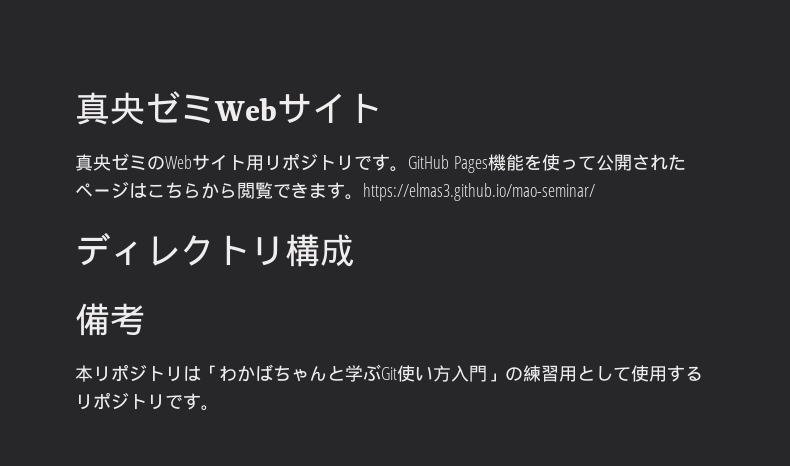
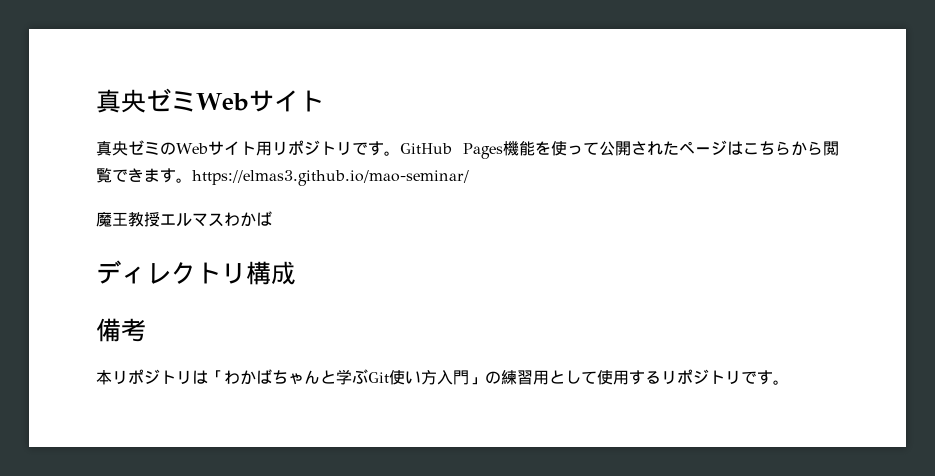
+ 魔王教授エルマスわかば

